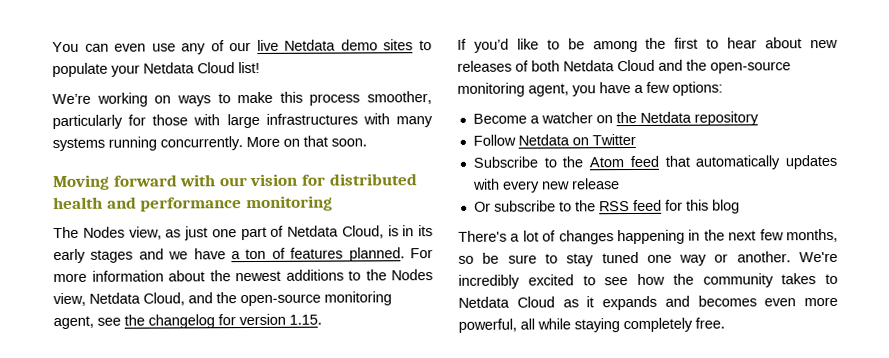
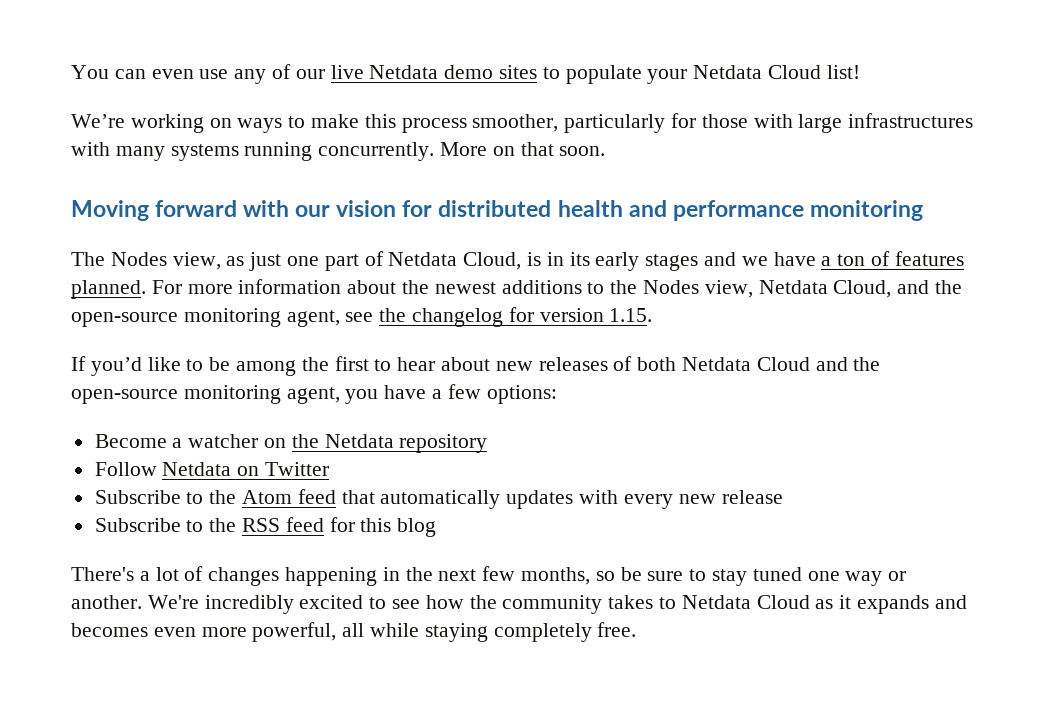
- Or subscribe to the RSS feed for this blog
+ Subscribe to the RSS feed for this blog

